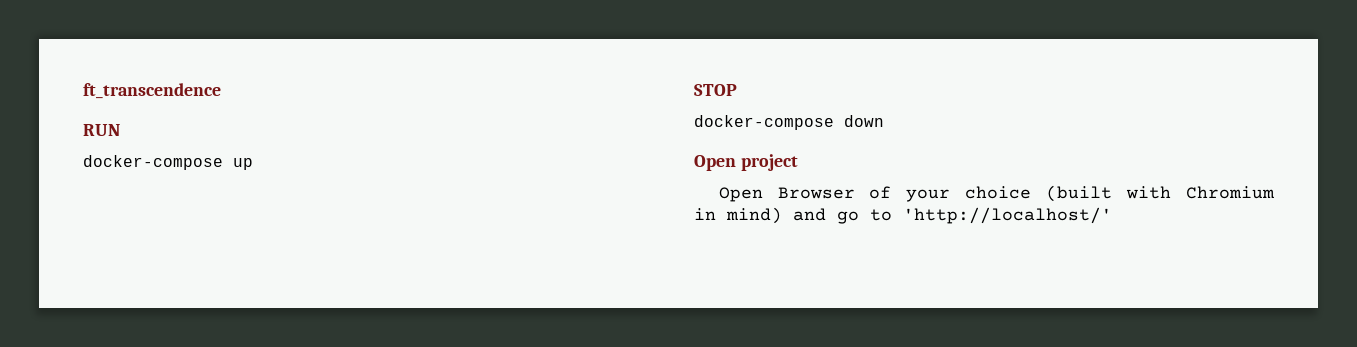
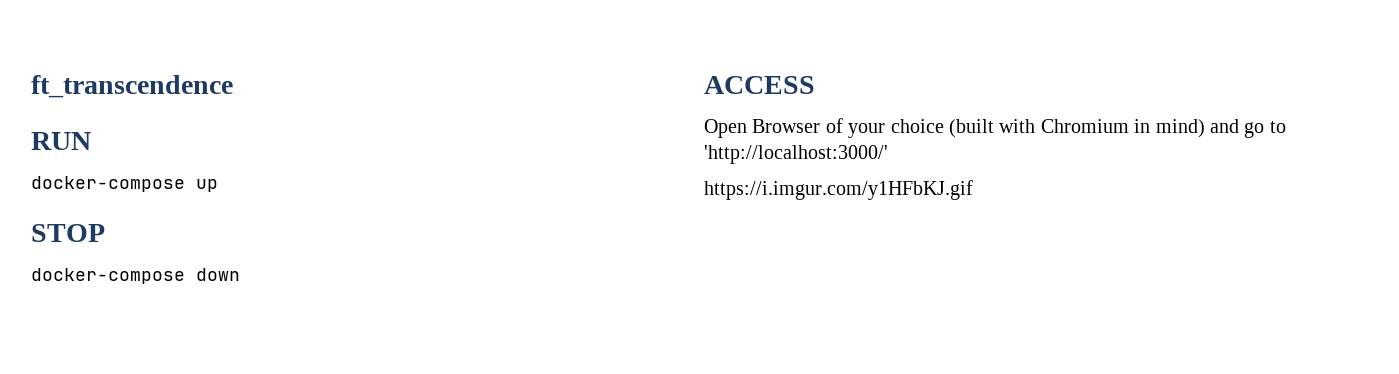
- Open project
+ ACCESS
- Open Browser of your choice (built with Chromium in mind) and go to 'http://localhost/'
+ Open Browser of your choice (built with Chromium in mind) and go to 'http://localhost:3000/'
+ https://i.imgur.com/y1HFbKJ.gif

